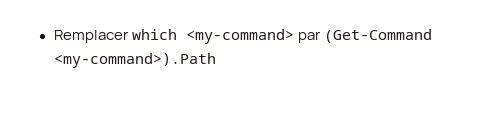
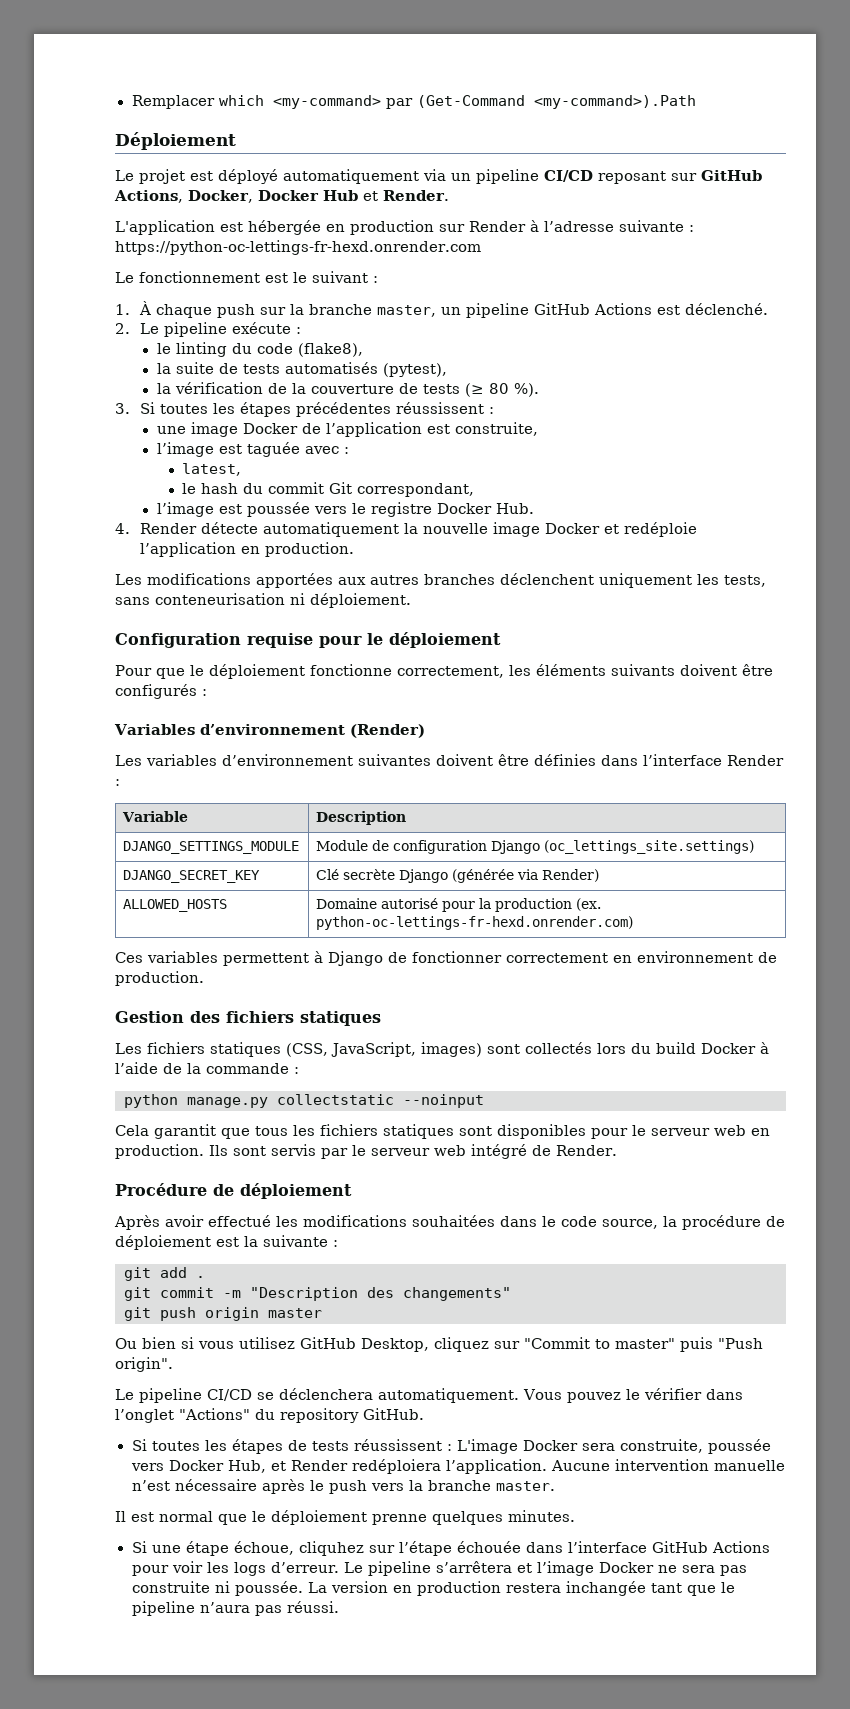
+ Déploiement
+ Le projet est déployé automatiquement via un pipeline CI/CD reposant sur GitHub Actions, Docker, Docker Hub et Render.
+ L'application est hébergée en production sur Render à l’adresse suivante : https://python-oc-lettings-fr-hexd.onrender.com
+ Le fonctionnement est le suivant :
+ 1. À chaque push sur la branche master, un pipeline GitHub Actions est déclenché.
+ 2. Le pipeline exécute :
+ le linting du code (flake8),
+ la suite de tests automatisés (pytest),
+ la vérification de la couverture de tests (≥ 80 %).
+ 3. Si toutes les étapes précédentes réussissent :
+ une image Docker de l’application est construite,
+ l’image est taguée avec :
+ latest,
+ le hash du commit Git correspondant,
+ l’image est poussée vers le registre Docker Hub.
+ 4. Render détecte automatiquement la nouvelle image Docker et redéploie l’application en production.
+ Les modifications apportées aux autres branches déclenchent uniquement les tests, sans conteneurisation ni déploiement.
+ Configuration requise pour le déploiement
+ Pour que le déploiement fonctionne correctement, les éléments suivants doivent être configurés :
+ Variables d’environnement (Render)
+ Les variables d’environnement suivantes doivent être définies dans l’interface Render :
+ Variable | Description
+ DJANGO_SETTINGS_MODULE | Module de configuration Django (oc_lettings_site.settings)
+ DJANGO_SECRET_KEY | Clé secrète Django (générée via Render)
+ ALLOWED_HOSTS | Domaine autorisé pour la production (ex. python-oc-lettings-fr-hexd.onrender.com)
+ Ces variables permettent à Django de fonctionner correctement en environnement de production.
+ Gestion des fichiers statiques
+ Les fichiers statiques (CSS, JavaScript, images) sont collectés lors du build Docker à l’aide de la commande :
+ python manage.py collectstatic --noinput
+ Cela garantit que tous les fichiers statiques sont disponibles pour le serveur web en production. Ils sont servis par le serveur web intégré de Render.
+ Procédure de déploiement
+ Après avoir effectué les modifications souhaitées dans le code source, la procédure de déploiement est la suivante :
+ git add .
+ git commit -m "Description des changements"
+ git push origin master
+ Ou bien si vous utilisez GitHub Desktop, cliquez sur "Commit to master" puis "Push origin".
+ Le pipeline CI/CD se déclenchera automatiquement. Vous pouvez le vérifier dans l’onglet "Actions" du repository GitHub.
+ Si toutes les étapes de tests réussissent : L'image Docker sera construite, poussée vers Docker Hub, et Render redéploiera l’application. Aucune intervention manuelle n’est nécessaire après le push vers la branche master.
+ Il est normal que le déploiement prenne quelques minutes.
+ Si une étape échoue, cliquhez sur l’étape échouée dans l’interface GitHub Actions pour voir les logs d’erreur. Le pipeline s’arrêtera et l’image Docker ne sera pas construite ni poussée. La version en production restera inchangée tant que le pipeline n’aura pas réussi.

